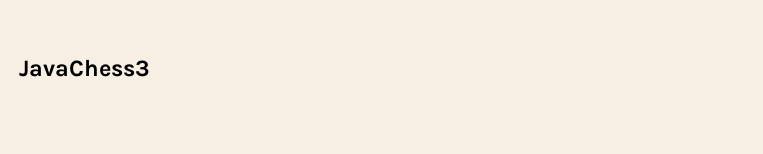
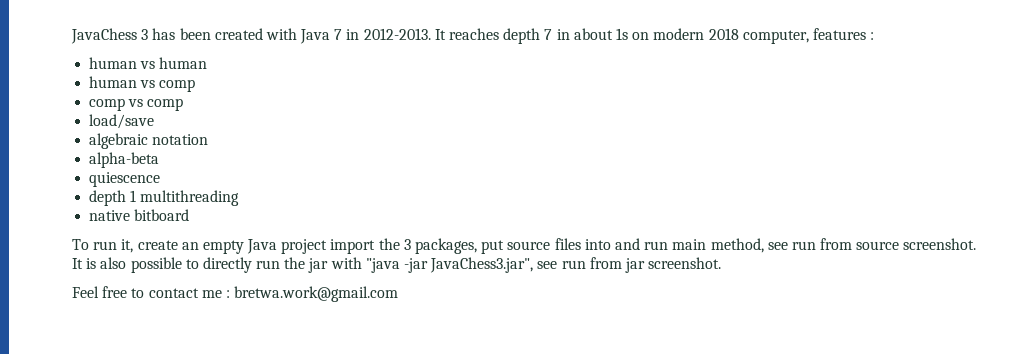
- JavaChess3
+ JavaChess 3 has been created with Java 7 in 2012-2013. It reaches depth 7 in about 1s on modern 2018 computer, features :
+ human vs human
+ human vs comp
+ comp vs comp
+ load/save
+ algebraic notation
+ alpha-beta
+ quiescence
+ depth 1 multithreading
+ native bitboard
+ To run it, create an empty Java project import the 3 packages, put source files into and run main method, see run from source screenshot. It is also possible to directly run the jar with "java -jar JavaChess3.jar", see run from jar screenshot.
+ Feel free to contact me : bretwa.work@gmail.com

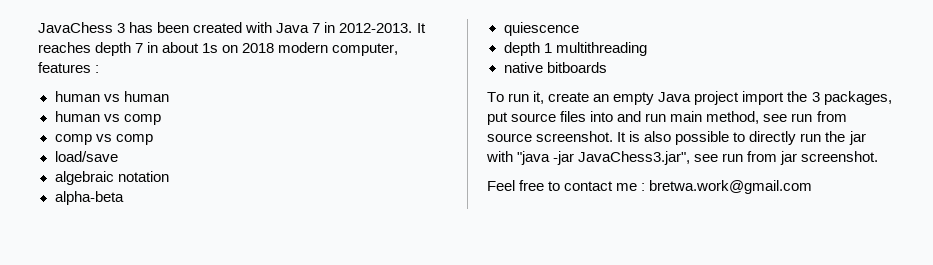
- It reaches depth 7 in about 1s on modern 2018 computer, features :
+ It reaches depth 7 in about 1s on 2018 modern computer, features :
- native bitboard
+ native bitboards

